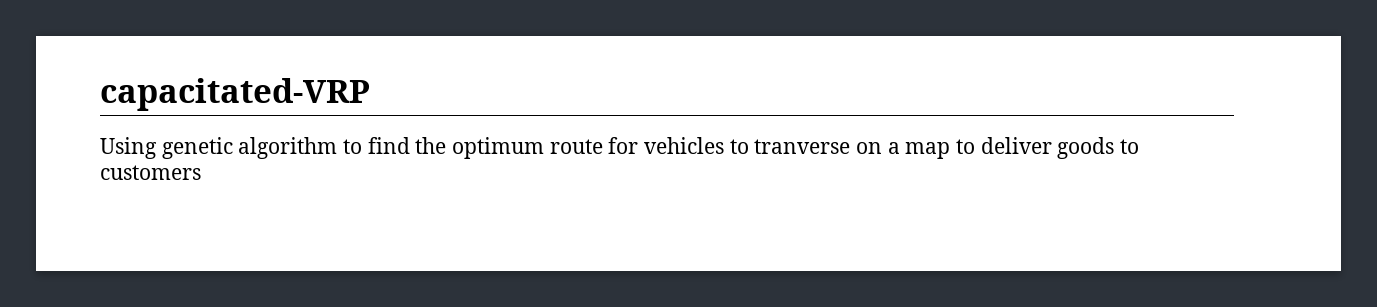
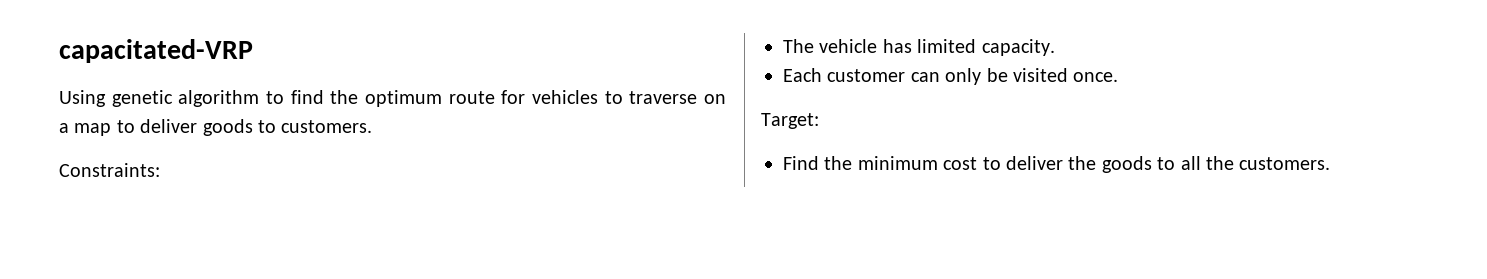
- Using genetic algorithm to find the optimum route for vehicles to tranverse on a map to deliver goods to customers
+ Using genetic algorithm to find the optimum route for vehicles to traverse on a map to deliver goods to customers.
+ Constraints:
+ The vehicle has limited capacity.
+ Each customer can only be visited once.
+ Target:
+ Find the minimum cost to deliver the goods to all the customers.

